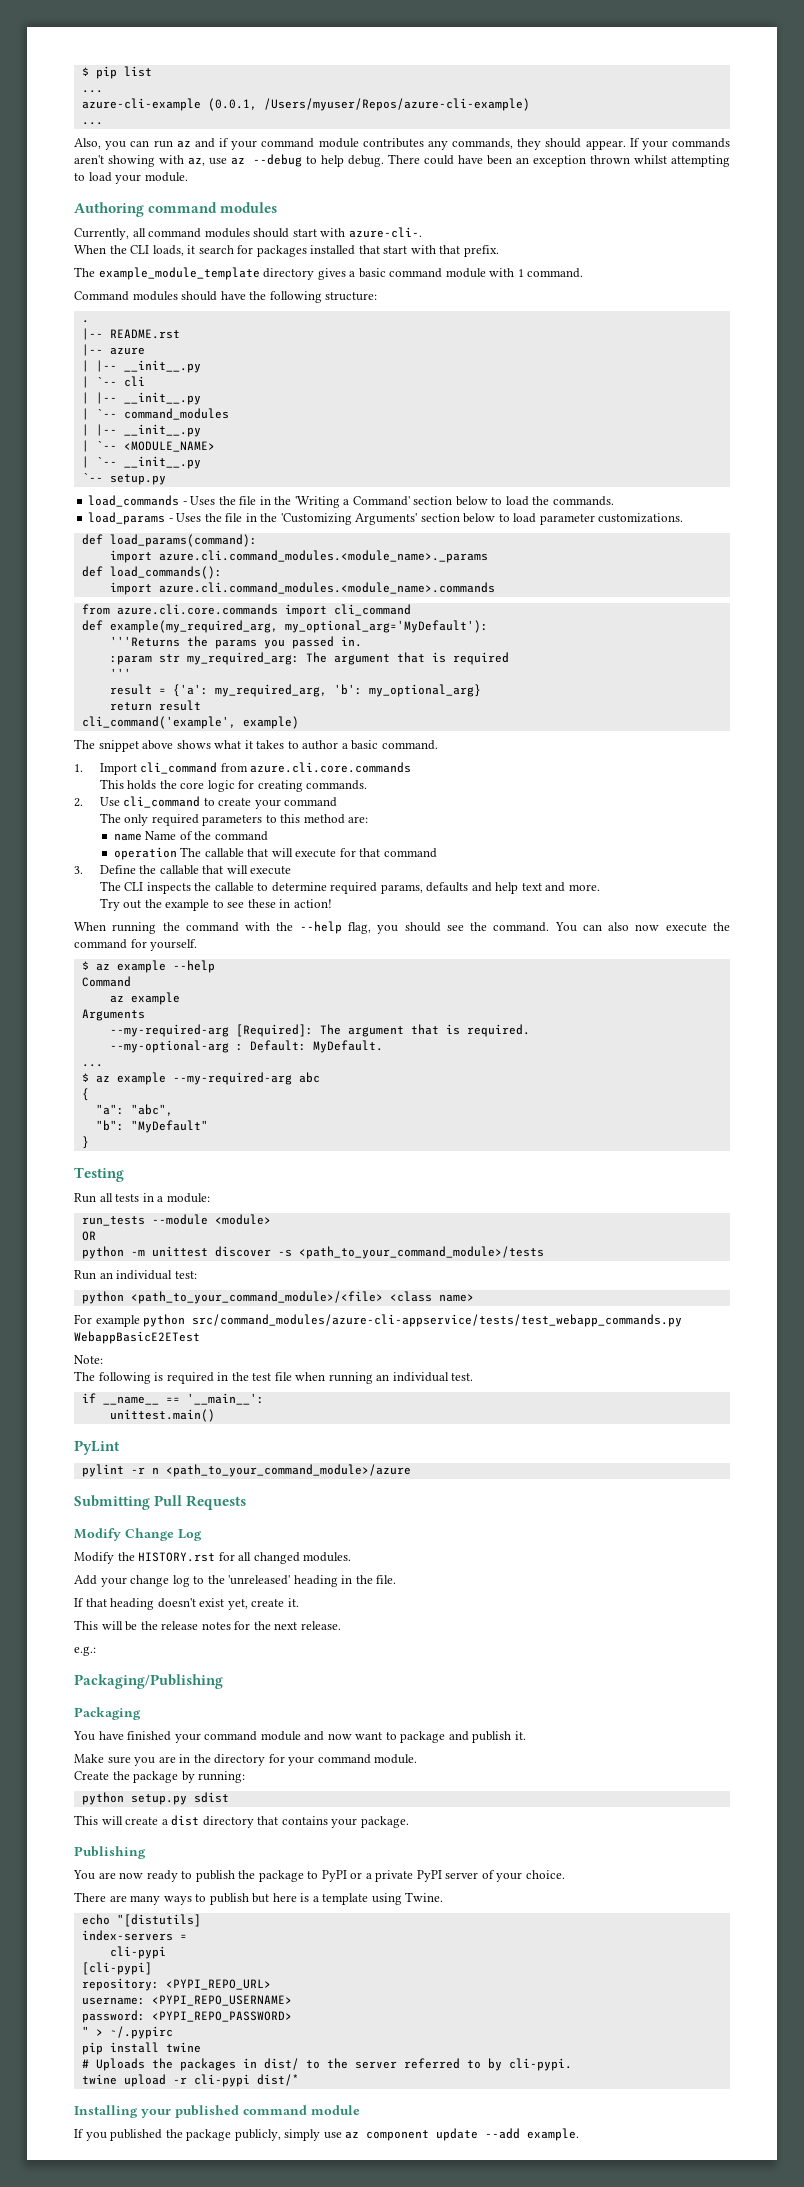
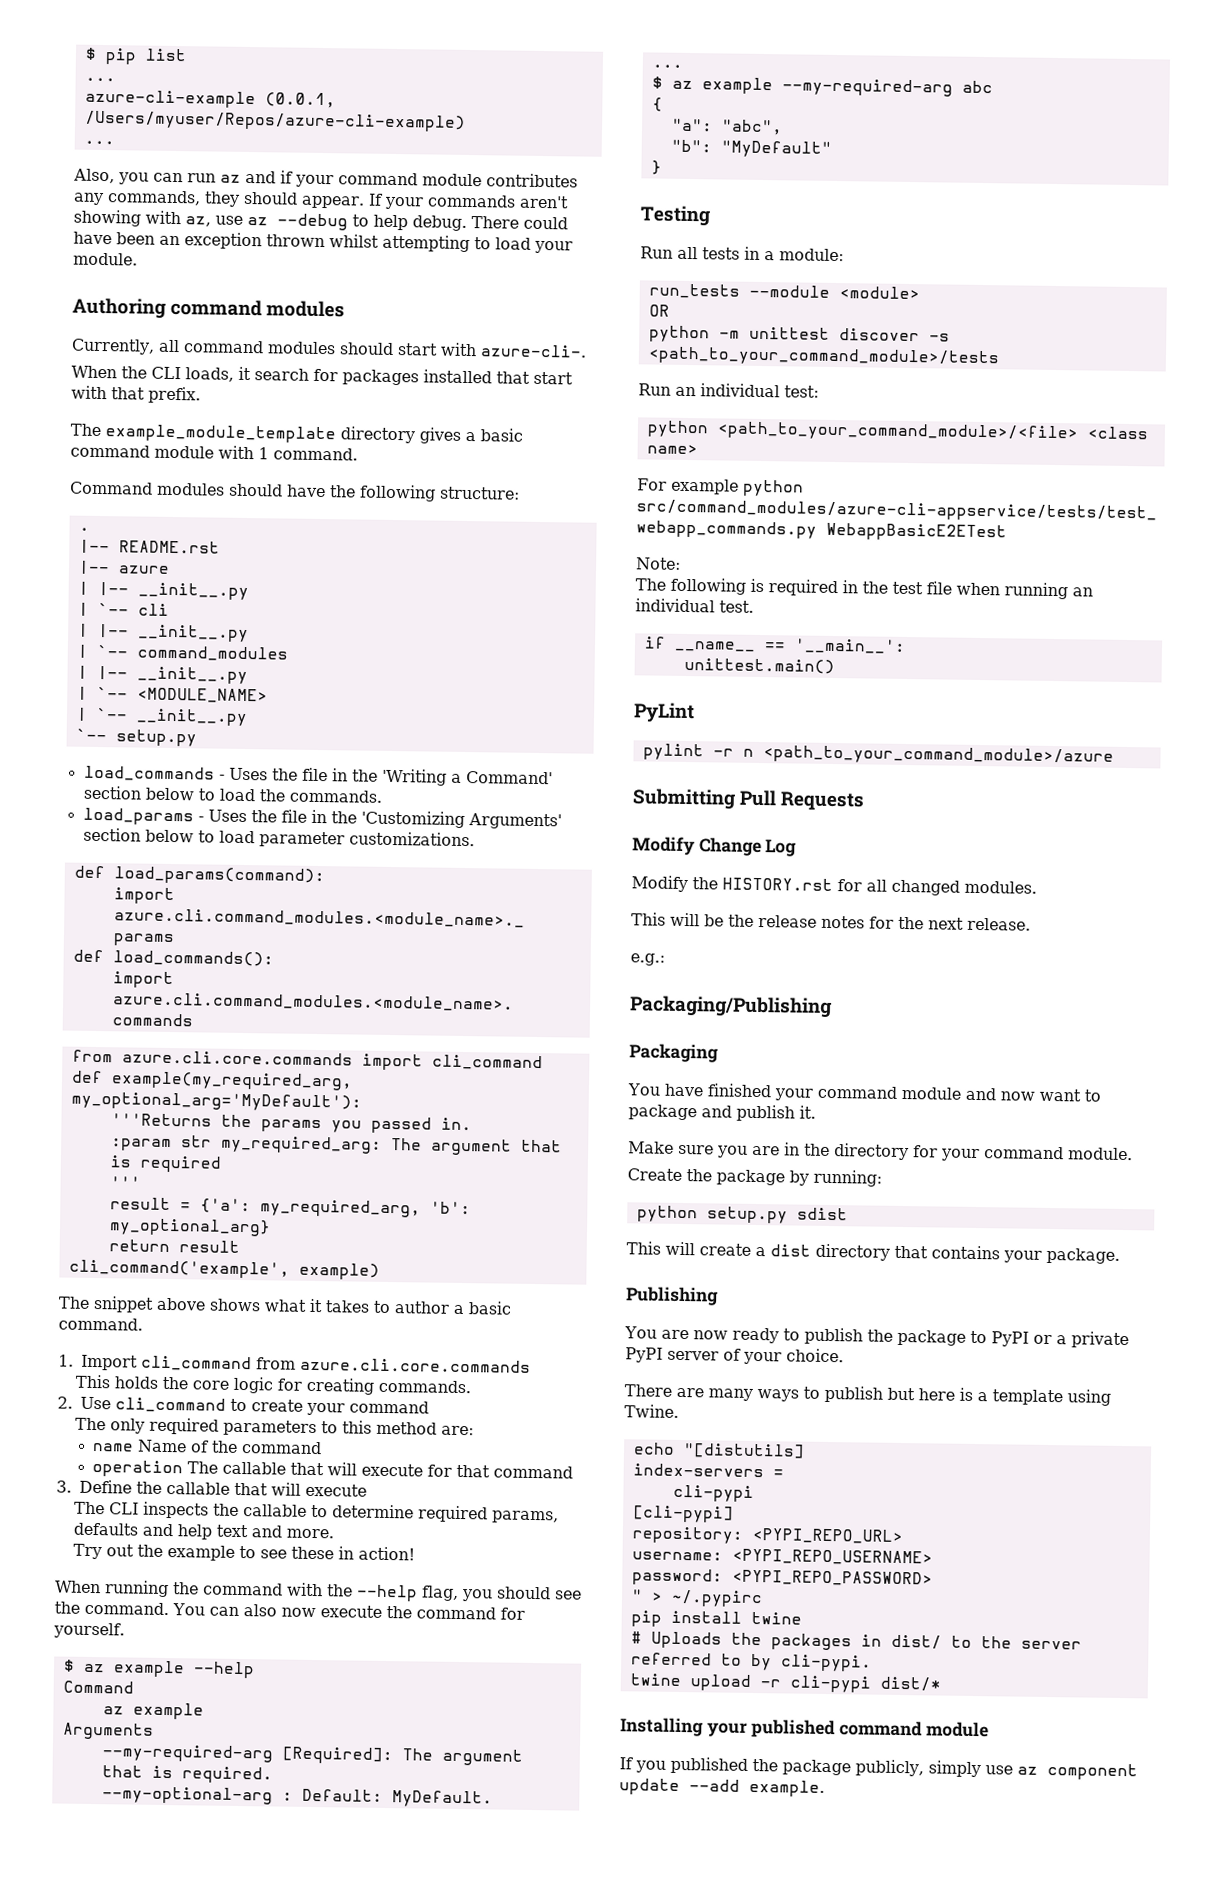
- Add your change log to the 'unreleased' heading in the file.
- If that heading doesn't exist yet, create it.

